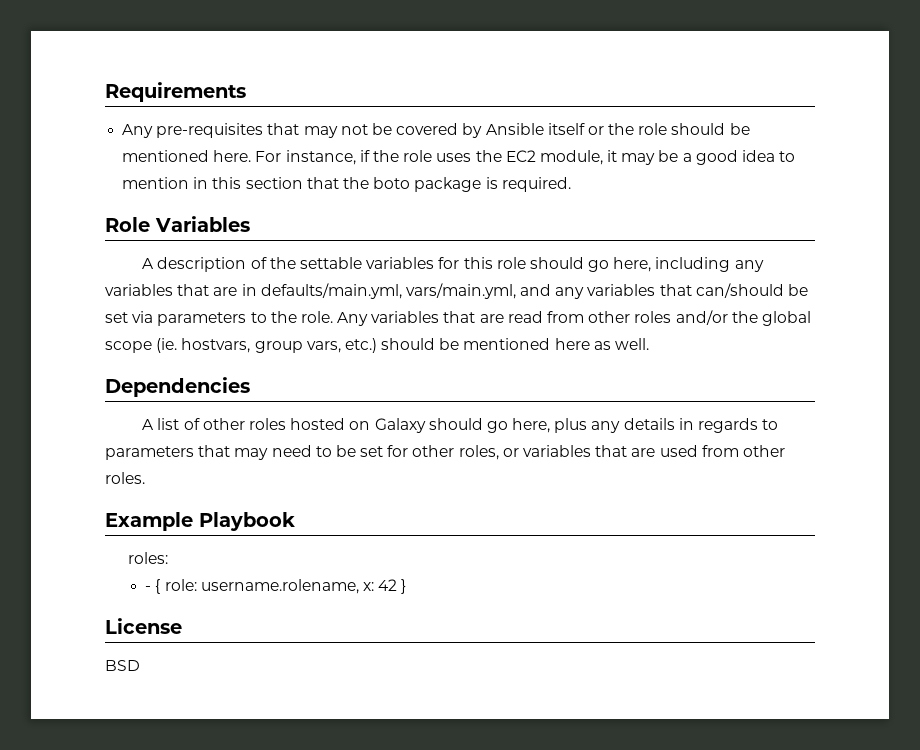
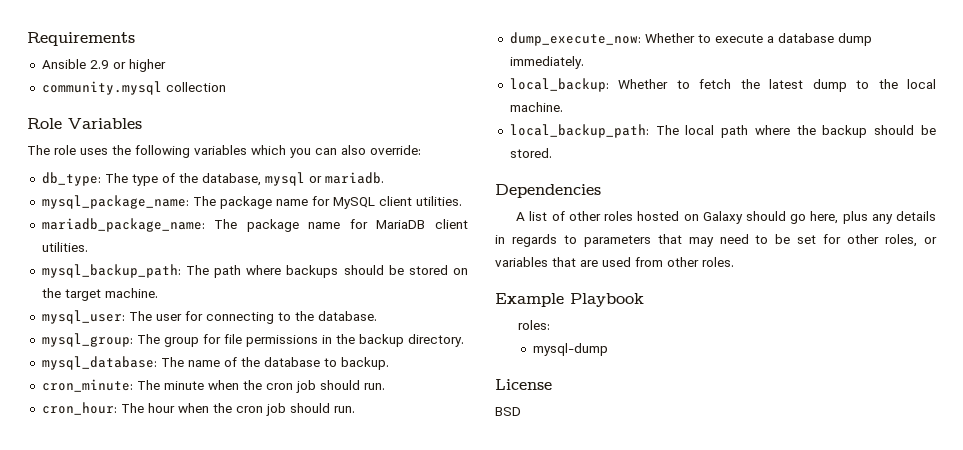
- Any pre-requisites that may not be covered by Ansible itself or the role should be mentioned here. For instance, if the role uses the EC2 module, it may be a good idea to mention in this section that the boto package is required.
+ Ansible 2.9 or higher
+ community.mysql collection
  Role Variables
- A description of the settable variables for this role should go here, including any variables that are in defaults/main.yml, vars/main.yml, and any variables that can/should be set via parameters to the role. Any variables that are read from other roles and/or the global scope (ie. hostvars, group vars, etc.) should be mentioned here as well.
+ The role uses the following variables which you can also override:
+ db_type: The type of the database, mysql or mariadb.
+ mysql_package_name: The package name for MySQL client utilities.
+ mariadb_package_name: The package name for MariaDB client utilities.
+ mysql_backup_path: The path where backups should be stored on the target machine.
+ mysql_user: The user for connecting to the database.
+ mysql_group: The group for file permissions in the backup directory.
+ mysql_database: The name of the database to backup.
+ cron_minute: The minute when the cron job should run.
+ cron_hour: The hour when the cron job should run.
+ dump_execute_now: Whether to execute a database dump immediately.
+ local_backup: Whether to fetch the latest dump to the local machine.
+ local_backup_path: The local path where the backup should be stored.
- - { role: username.rolename, x: 42 }
+ mysql-dump

